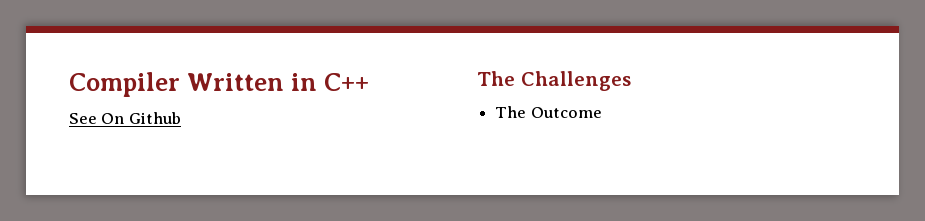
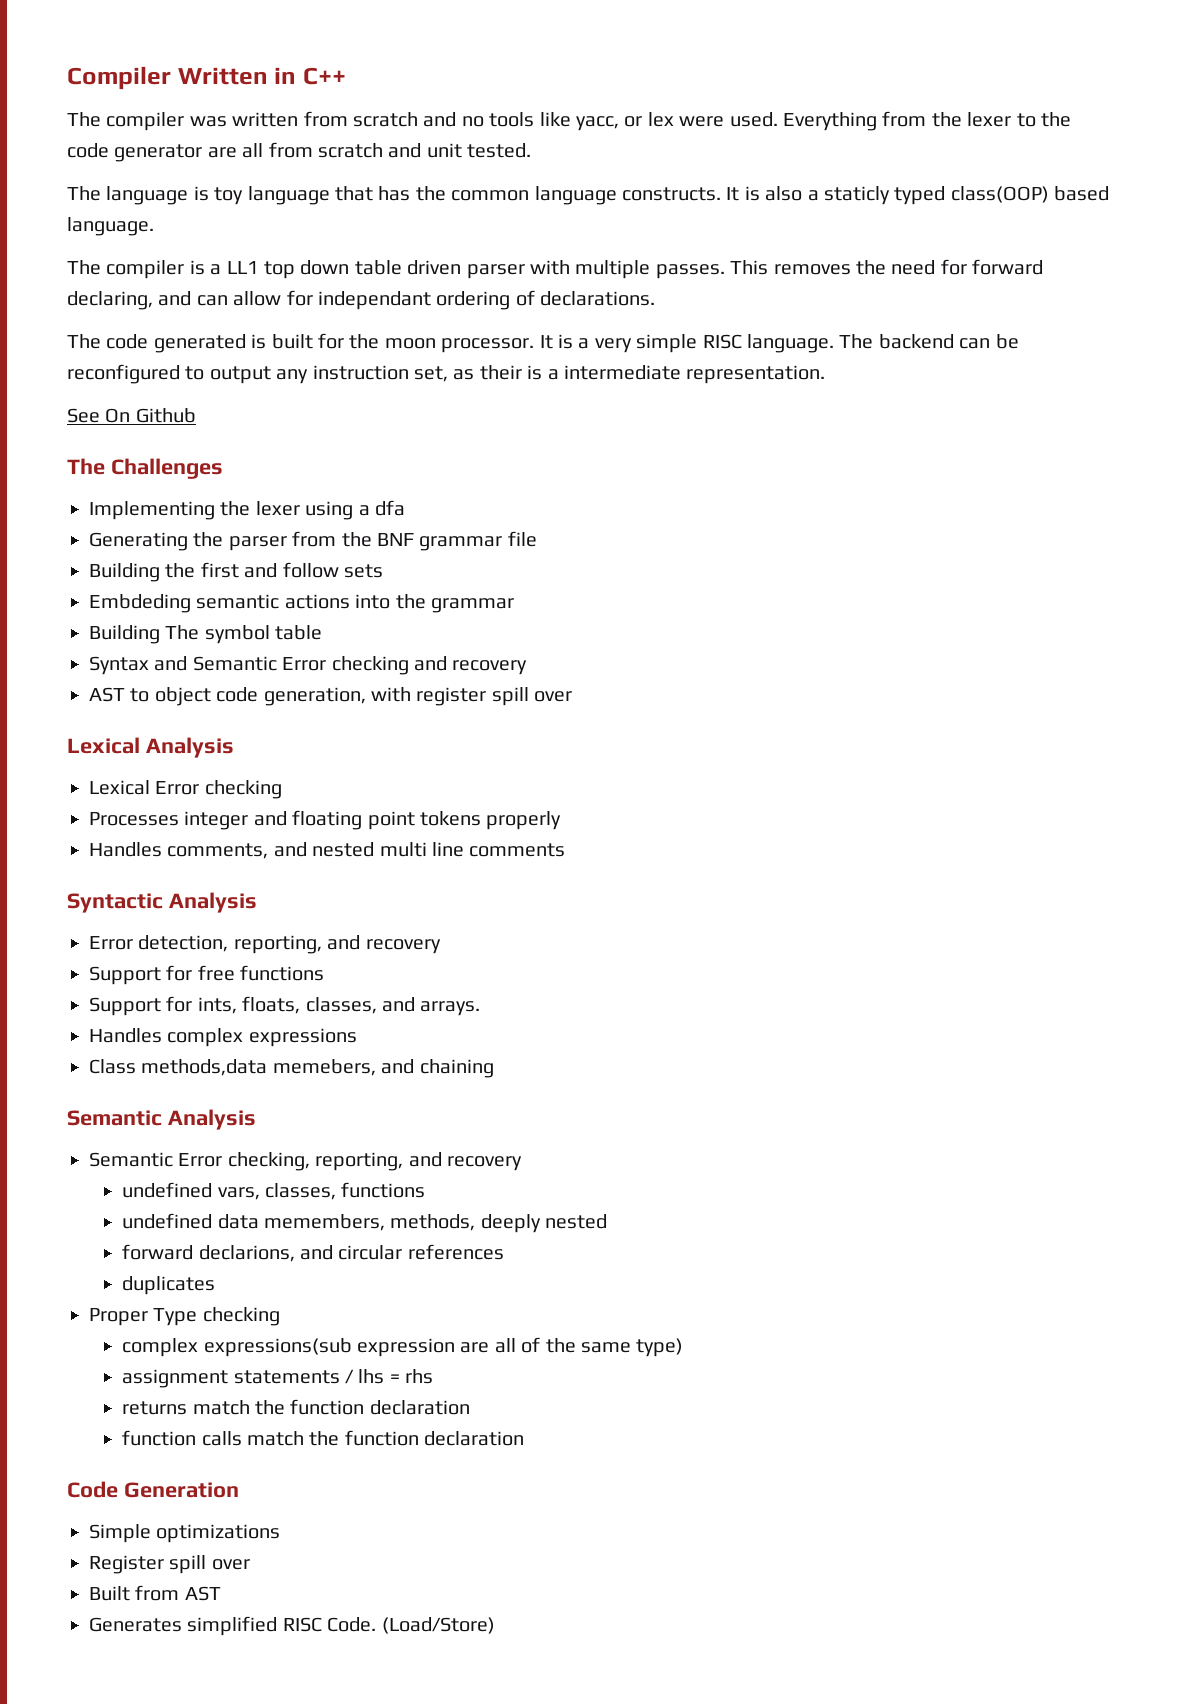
+ The compiler was written from scratch and no tools like yacc, or lex were used. Everything from the lexer to the code generator are all from scratch and unit tested.
+ The language is toy language that has the common language constructs. It is also a staticly typed class(OOP) based language.
+ The compiler is a LL1 top down table driven parser with multiple passes. This removes the need for forward declaring, and can allow for independant ordering of declarations.
+ The code generated is built for the moon processor. It is a very simple RISC language. The backend can be reconfigured to output any instruction set, as their is a intermediate representation.
- The Outcome
+ Implementing the lexer using a dfa
+ Generating the parser from the BNF grammar file
+ Building the first and follow sets
+ Embdeding semantic actions into the grammar
+ Building The symbol table
+ Syntax and Semantic Error checking and recovery
+ AST to object code generation, with register spill over
+ Lexical Analysis
+ Lexical Error checking
+ Processes integer and floating point tokens properly
+ Handles comments, and nested multi line comments
+ Syntactic Analysis
+ Error detection, reporting, and recovery
+ Support for free functions
+ Support for ints, floats, classes, and arrays.
+ Handles complex expressions
+ Class methods,data memebers, and chaining
+ Semantic Analysis
+ Semantic Error checking, reporting, and recovery
+ undefined vars, classes, functions
+ undefined data memembers, methods, deeply nested
+ forward declarions, and circular references
+ duplicates
+ Proper Type checking
+ complex expressions(sub expression are all of the same type)
+ assignment statements / lhs = rhs
+ returns match the function declaration
+ function calls match the function declaration
+ Code Generation
+ Simple optimizations
+ Register spill over
+ Built from AST
+ Generates simplified RISC Code. (Load/Store)

